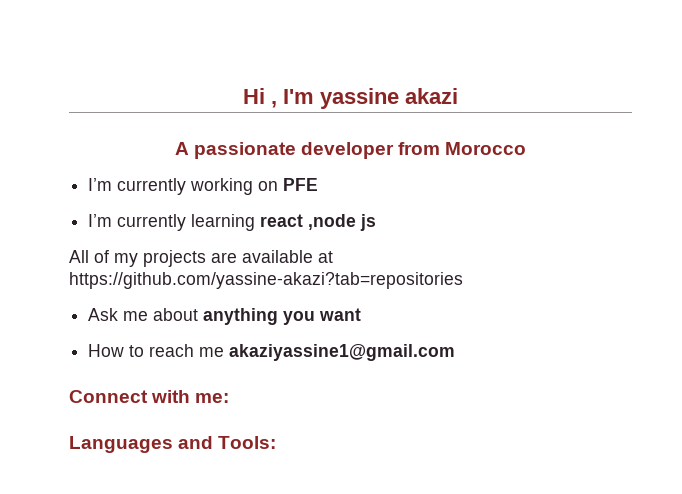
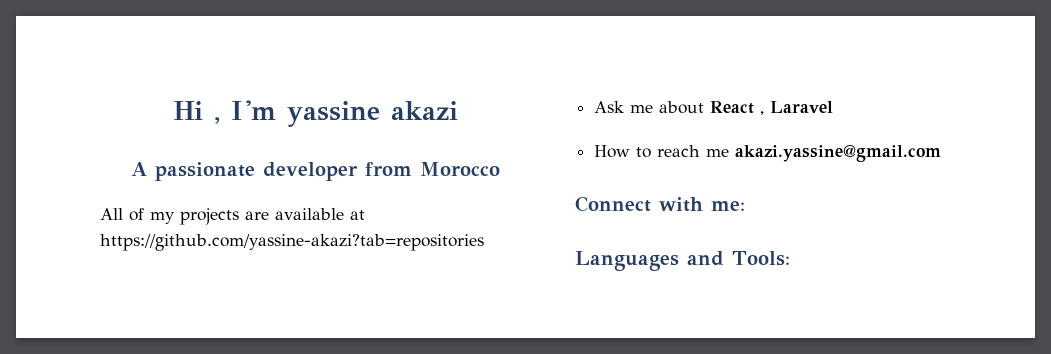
- I’m currently working on PFE
- I’m currently learning react ,node js
- Ask me about anything you want
+ Ask me about React , Laravel
- How to reach me akaziyassine1@gmail.com
+ How to reach me akazi.yassine@gmail.com

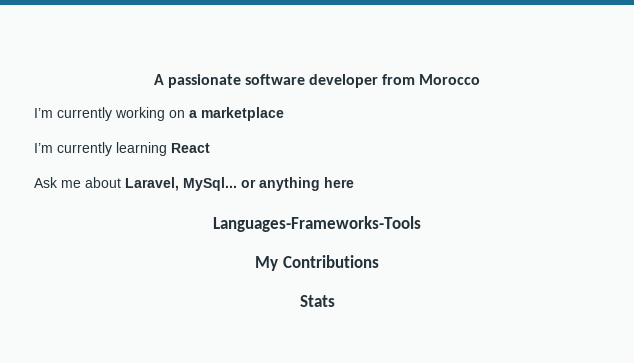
- Hi , I'm yassine akazi
- A passionate developer from Morocco
+ A passionate software developer from Morocco
- All of my projects are available at https://github.com/yassine-akazi?tab=repositories
- Ask me about React , Laravel
- How to reach me akazi.yassine@gmail.com
- Connect with me:
- Languages and Tools:
+ I’m currently working on a marketplace
+ I’m currently learning React
+ Ask me about Laravel, MySql... or anything here
+ Languages-Frameworks-Tools
+ My Contributions
+ Stats

